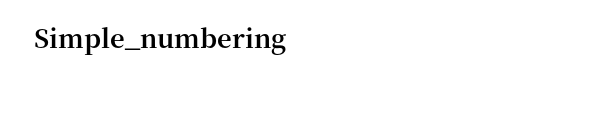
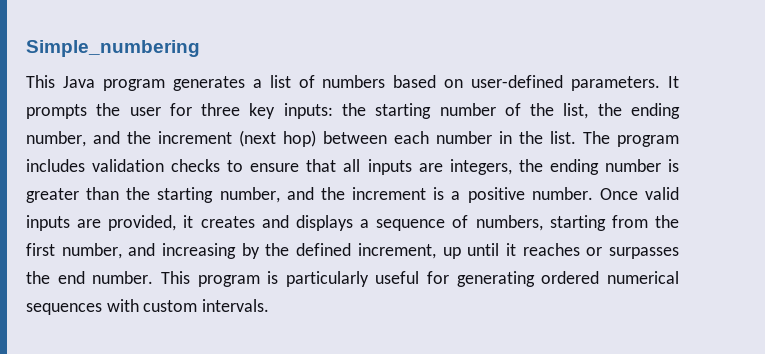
+ This Java program generates a list of numbers based on user-defined parameters. It prompts the user for three key inputs: the starting number of the list, the ending number, and the increment (next hop) between each number in the list. The program includes validation checks to ensure that all inputs are integers, the ending number is greater than the starting number, and the increment is a positive number. Once valid inputs are provided, it creates and displays a sequence of numbers, starting from the first number, and increasing by the defined increment, up until it reaches or surpasses the end number. This program is particularly useful for generating ordered numerical sequences with custom intervals.

